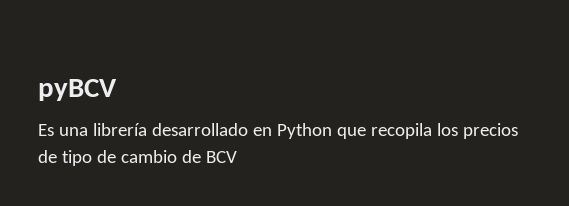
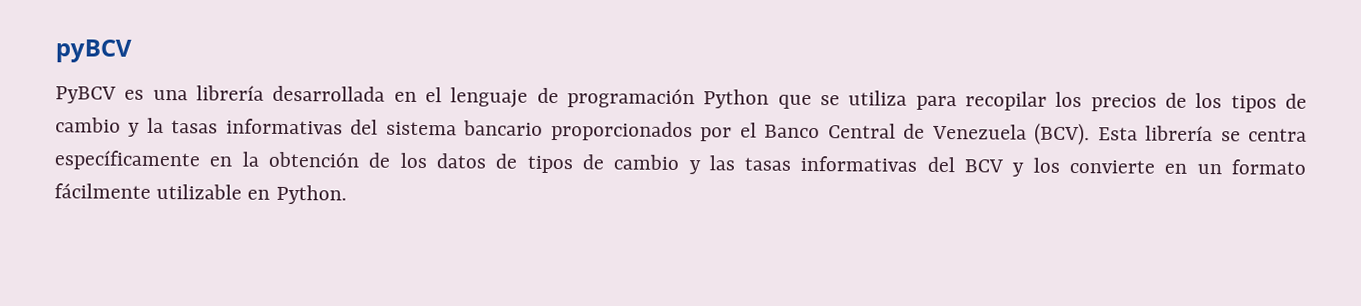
- Es una librería desarrollado en Python que recopila los precios de tipo de cambio de BCV
+ PyBCV es una librería desarrollada en el lenguaje de programación Python que se utiliza para recopilar los precios de los tipos de cambio y la tasas informativas del sistema bancario proporcionados por el Banco Central de Venezuela (BCV). Esta librería se centra específicamente en la obtención de los datos de tipos de cambio y las tasas informativas del BCV y los convierte en un formato fácilmente utilizable en Python.

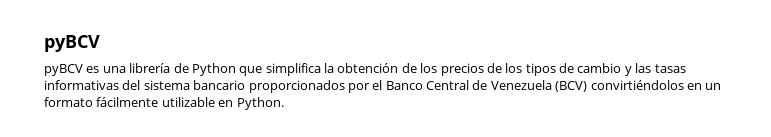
- PyBCV es una librería desarrollada en el lenguaje de programación Python que se utiliza para recopilar los precios de los tipos de cambio y la tasas informativas del sistema bancario proporcionados por el Banco Central de Venezuela (BCV). Esta librería se centra específicamente en la obtención de los datos de tipos de cambio y las tasas informativas del BCV y los convierte en un formato fácilmente utilizable en Python.
+ pyBCV es una librería de Python que simplifica la obtención de los precios de los tipos de cambio y las tasas informativas del sistema bancario proporcionados por el Banco Central de Venezuela (BCV) convirtiéndolos en un formato fácilmente utilizable en Python.

